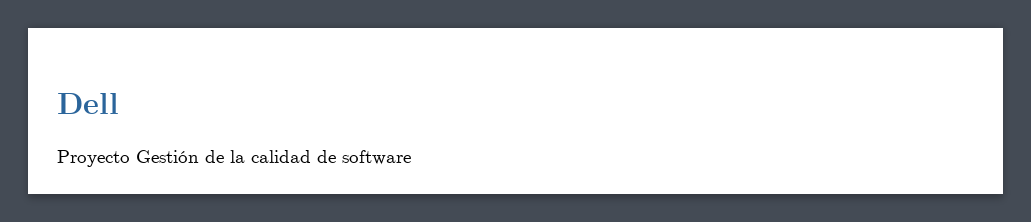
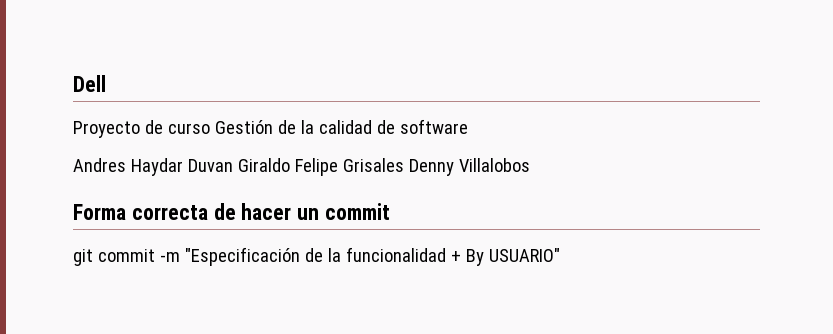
- Proyecto Gestión de la calidad de software
+ Proyecto de curso Gestión de la calidad de software
+ Andres Haydar Duvan Giraldo Felipe Grisales Denny Villalobos
+ Forma correcta de hacer un commit
+ git commit -m "Especificación de la funcionalidad + By USUARIO"

